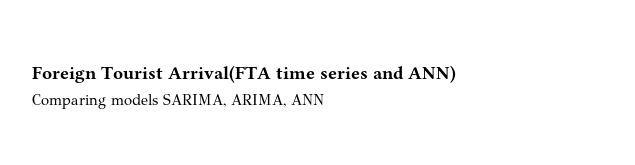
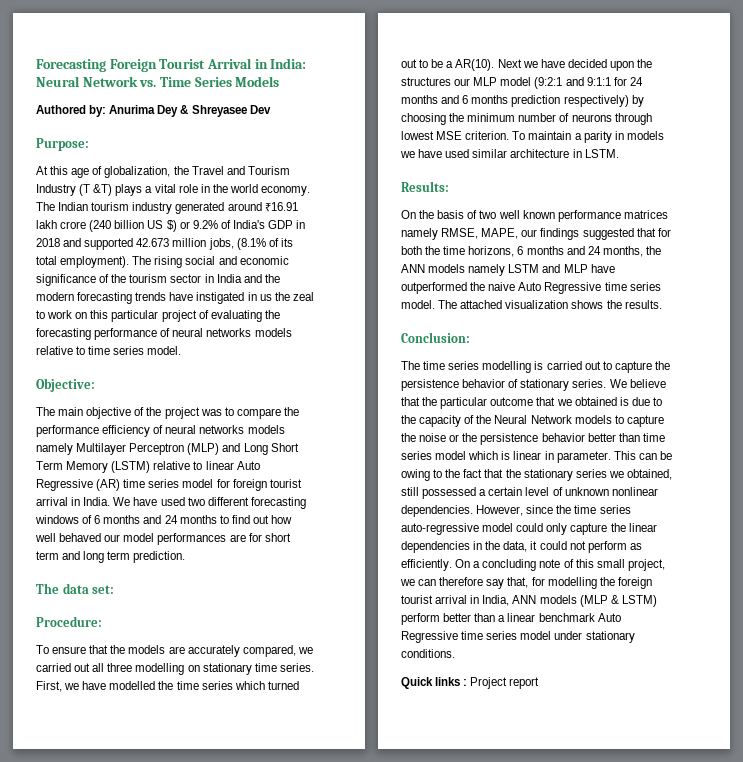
- Foreign Tourist Arrival(FTA time series and ANN)
- Comparing models SARIMA, ARIMA, ANN
+ Forecasting Foreign Tourist Arrival in India: Neural Network vs. Time Series Models
+ Authored by: Anurima Dey & Shreyasee Dev
+ Purpose:
+ At this age of globalization, the Travel and Tourism Industry (T &T) plays a vital role in the world economy. The Indian tourism industry generated around ₹16.91 lakh crore (240 billion US $) or 9.2% of India's GDP in 2018 and supported 42.673 million jobs, (8.1% of its total employment). The rising social and economic significance of the tourism sector in India and the modern forecasting trends have instigated in us the zeal to work on this particular project of evaluating the forecasting performance of neural networks models relative to time series model.
+ Objective:
+ The main objective of the project was to compare the performance efficiency of neural networks models namely Multilayer Perceptron (MLP) and Long Short Term Memory (LSTM) relative to linear Auto Regressive (AR) time series model for foreign tourist arrival in India. We have used two different forecasting windows of 6 months and 24 months to find out how well behaved our model performances are for short term and long term prediction.
+ The data set:
+ Procedure:
+ To ensure that the models are accurately compared, we carried out all three modelling on stationary time series. First, we have modelled the time series which turned out to be a AR(10). Next we have decided upon the structures our MLP model (9:2:1 and 9:1:1 for 24 months and 6 months prediction respectively) by choosing the minimum number of neurons through lowest MSE criterion. To maintain a parity in models we have used similar architecture in LSTM.
+ Results:
+ On the basis of two well known performance matrices namely RMSE, MAPE, our findings suggested that for both the time horizons, 6 months and 24 months, the ANN models namely LSTM and MLP have outperformed the naive Auto Regressive time series model. The attached visualization shows the results.
+ Conclusion:
+ The time series modelling is carried out to capture the persistence behavior of stationary series. We believe that the particular outcome that we obtained is due to the capacity of the Neural Network models to capture the noise or the persistence behavior better than time series model which is linear in parameter. This can be owing to the fact that the stationary series we obtained, still possessed a certain level of unknown nonlinear dependencies. However, since the time series auto-regressive model could only capture the linear dependencies in the data, it could not perform as efficiently. On a concluding note of this small project, we can therefore say that, for modelling the foreign tourist arrival in India, ANN models (MLP & LSTM) perform better than a linear benchmark Auto Regressive time series model under stationary conditions.
+ Quick links : Project report

